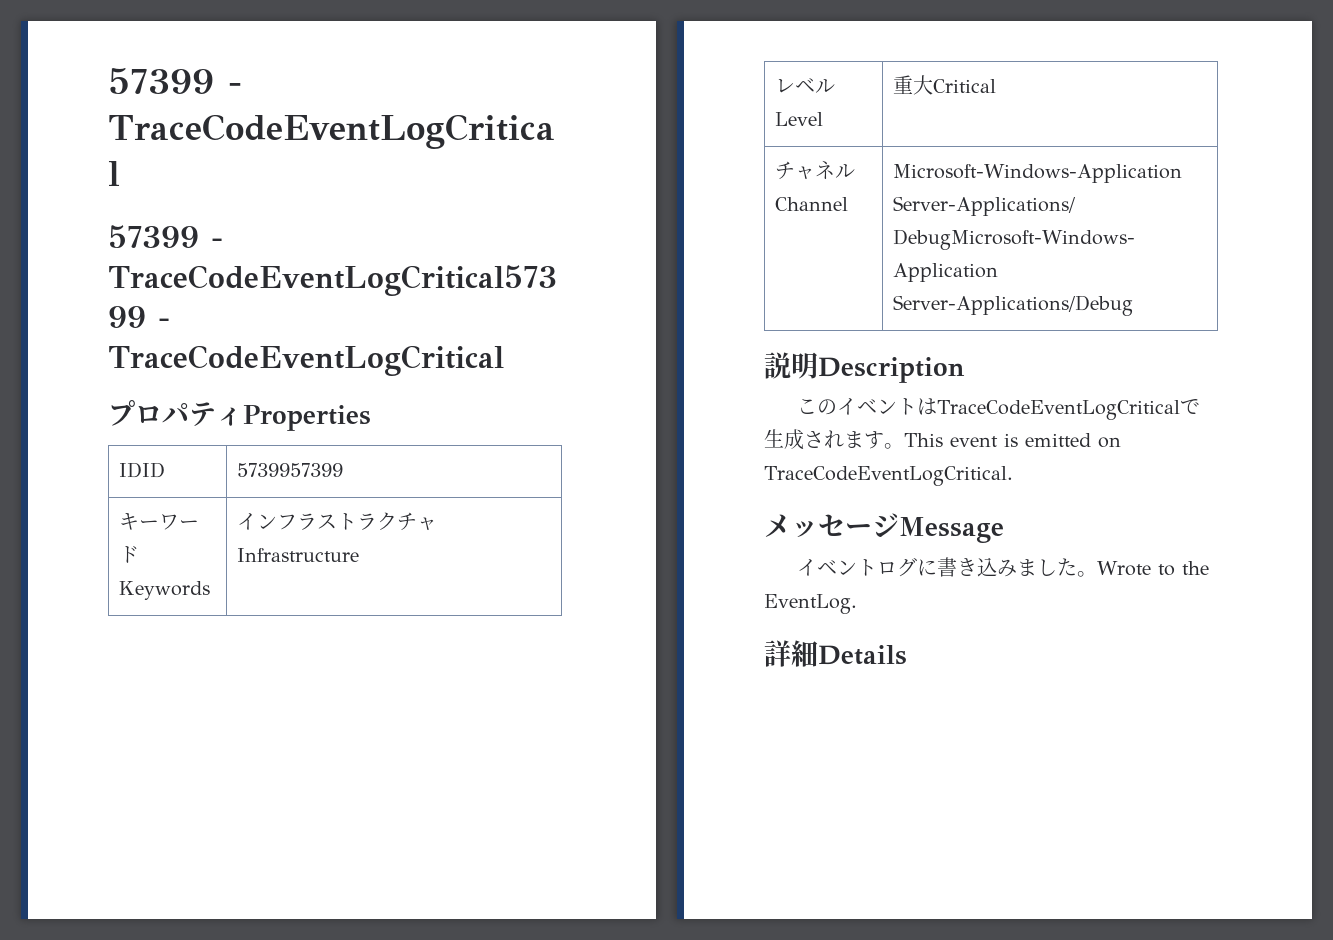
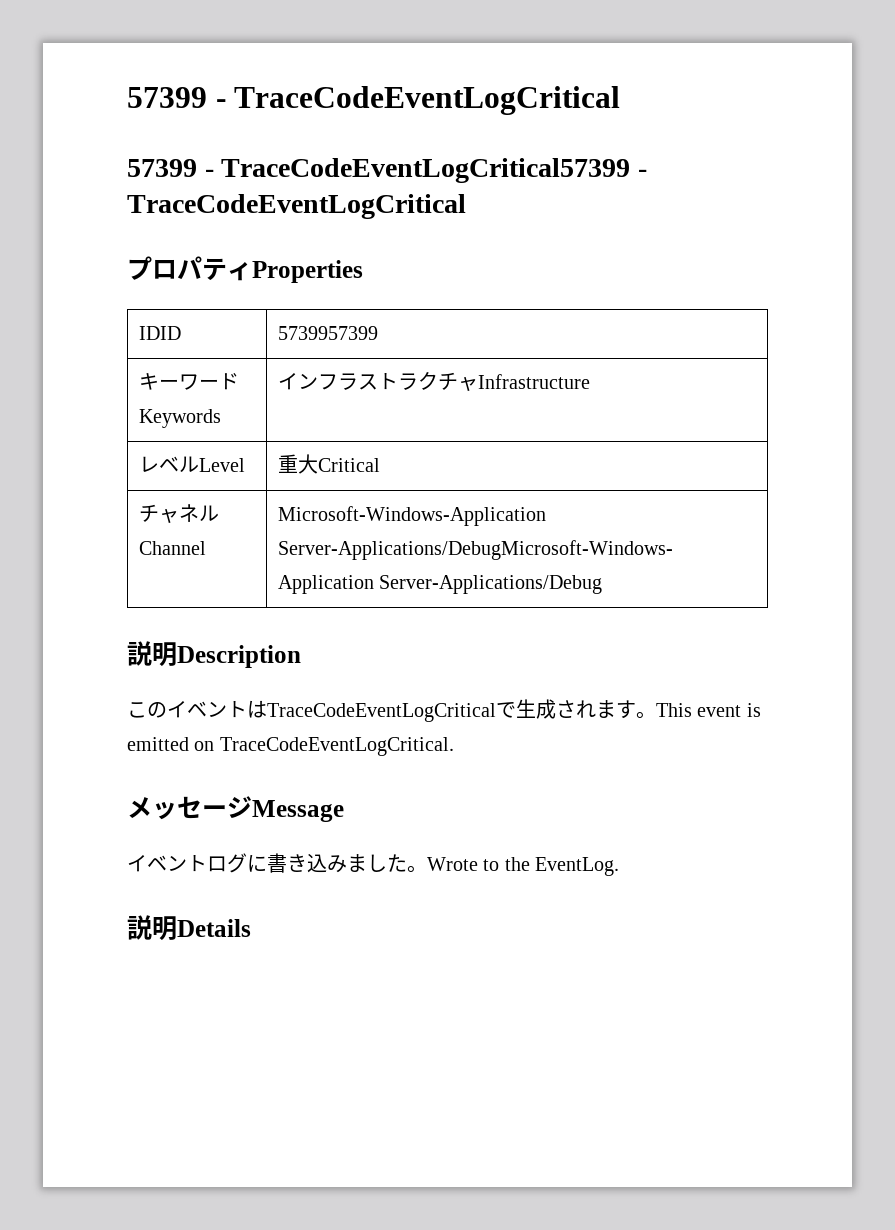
- 詳細Details
+ 説明Details

